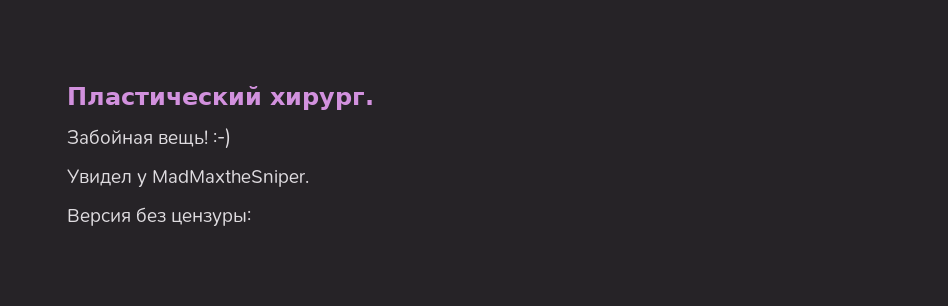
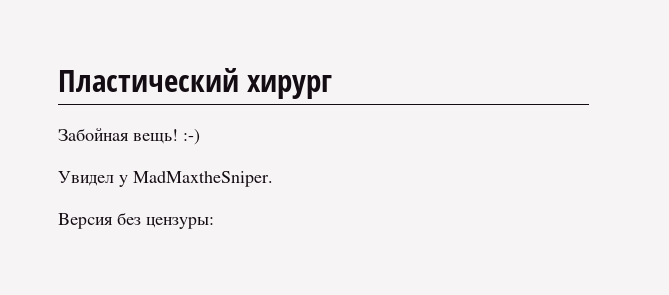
- Пластический хирург.
+ Пластический хирург

